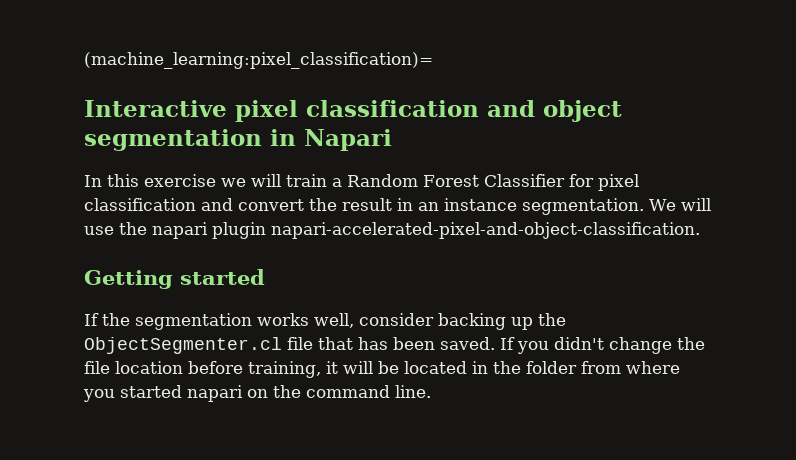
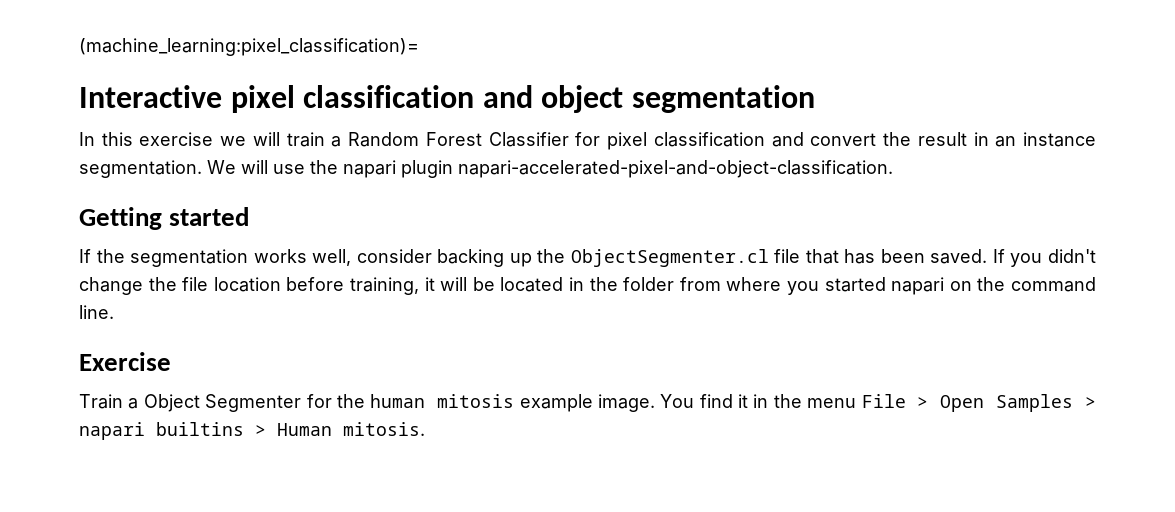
- Interactive pixel classification and object segmentation in Napari
+ Interactive pixel classification and object segmentation
+ Exercise
+ Train a Object Segmenter for the human mitosis example image. You find it in the menu File > Open Samples > napari builtins > Human mitosis.

